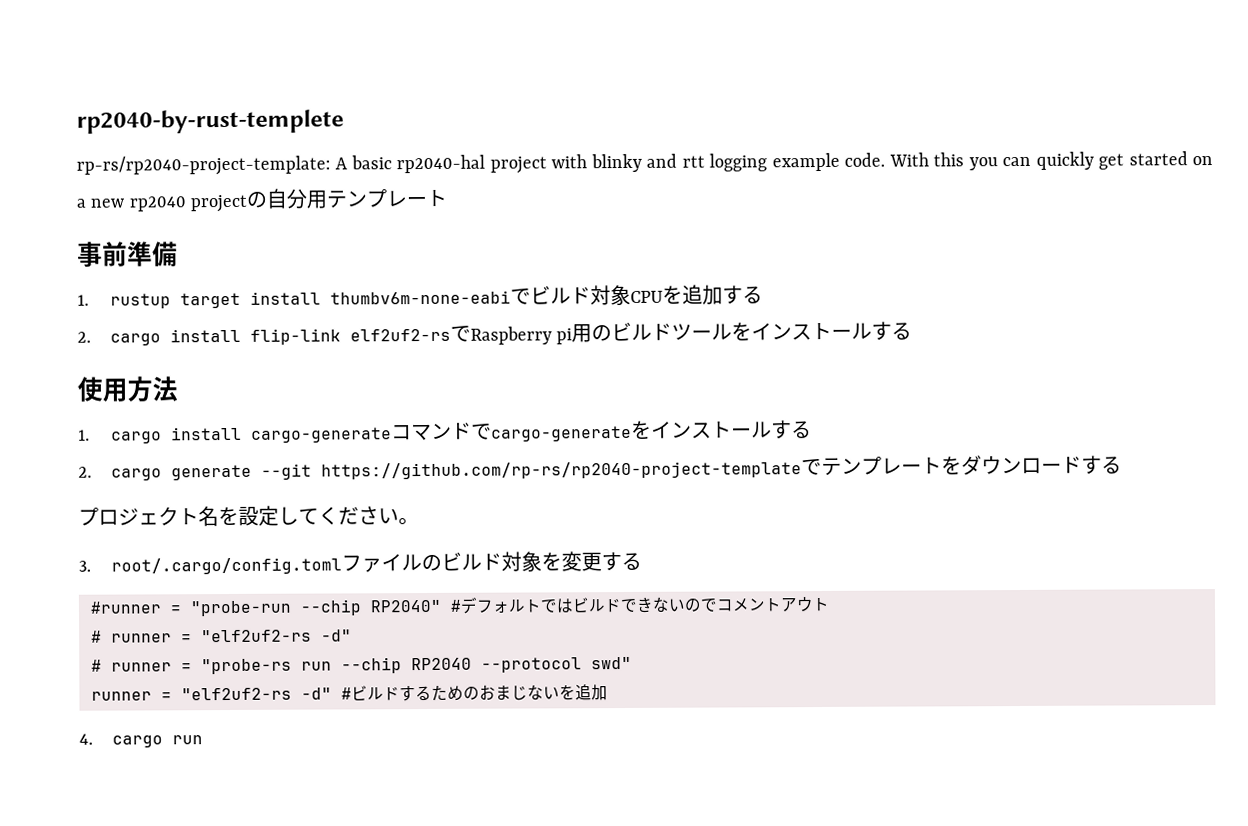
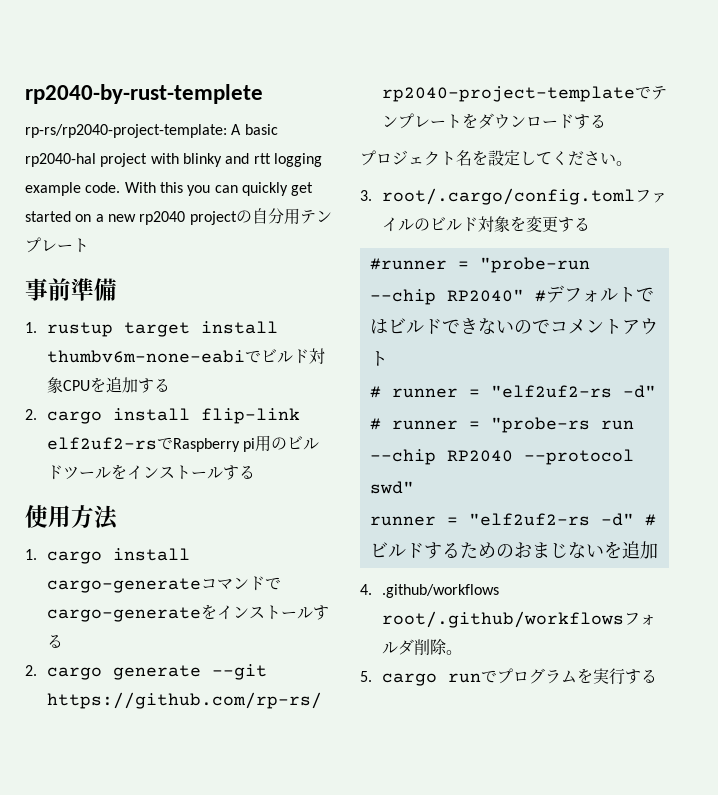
- 4. cargo run
+ 4. .github/workflows root/.github/workflowsフォルダ削除。
+ 5. cargo runでプログラムを実行する

